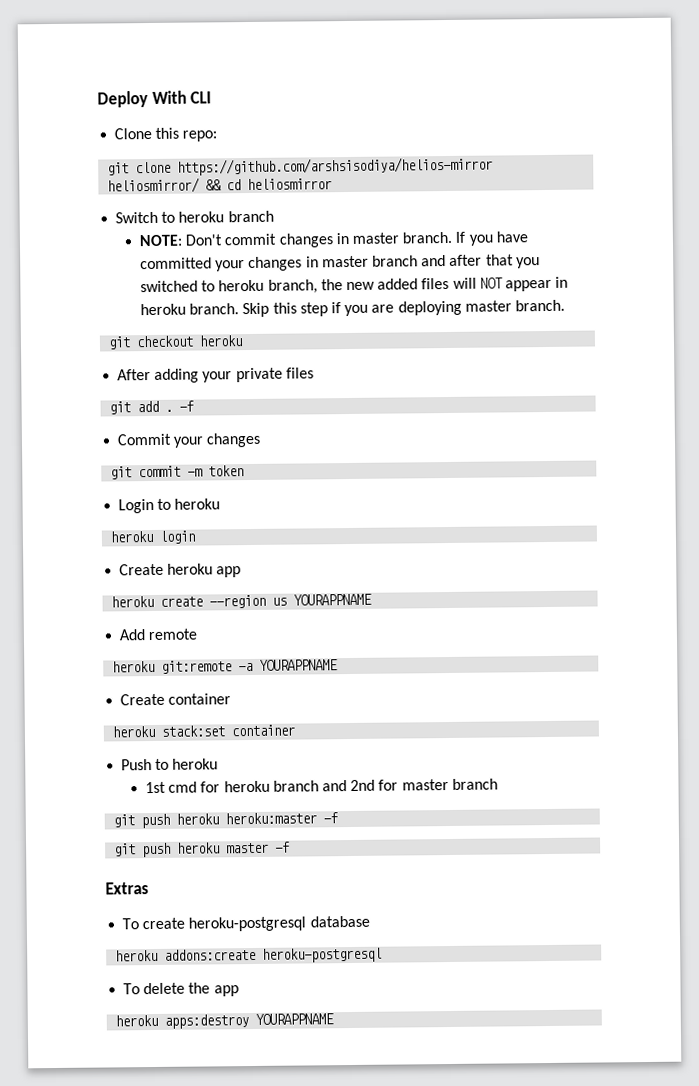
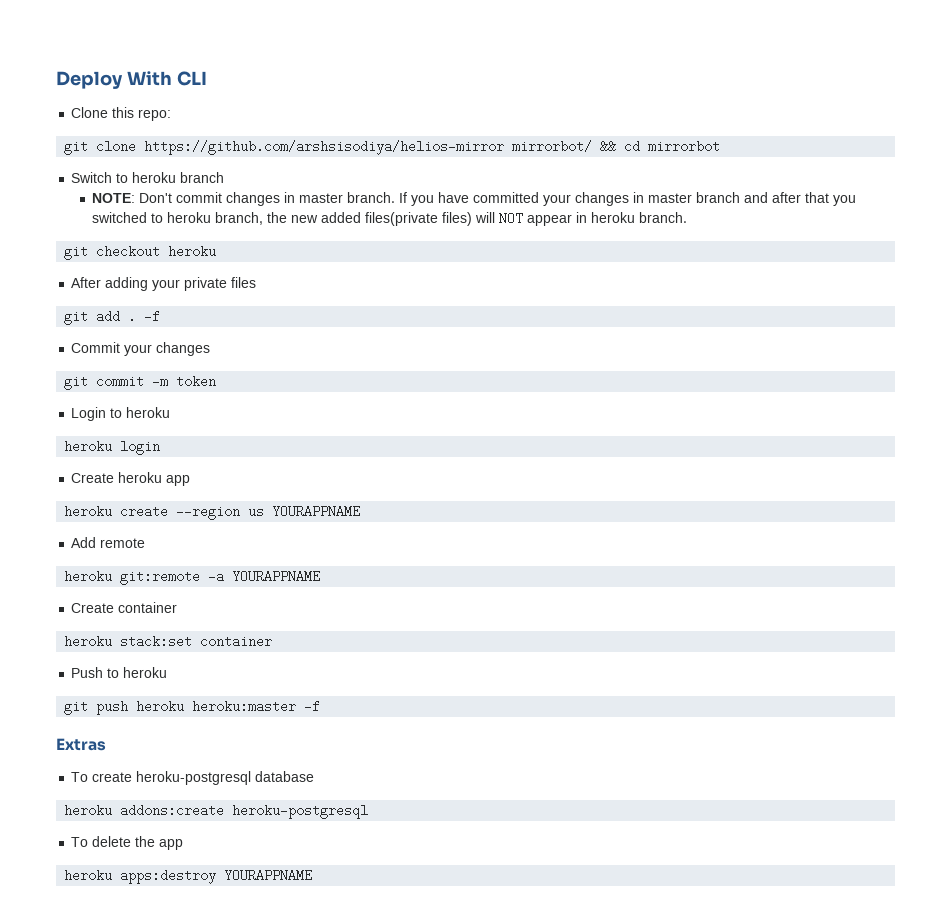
- git clone https://github.com/arshsisodiya/helios-mirror heliosmirror/ && cd heliosmirror
+ git clone https://github.com/arshsisodiya/helios-mirror mirrorbot/ && cd mirrorbot
- If you have committed your changes in master branch and after that you switched to heroku branch, the new added files will NOT appear in heroku branch. Skip this step if you are deploying master branch.
+ If you have committed your changes in master branch and after that you switched to heroku branch, the new added files(private files) will NOT appear in heroku branch.
- 1st cmd for heroku branch and 2nd for master branch
- git push heroku master -f

